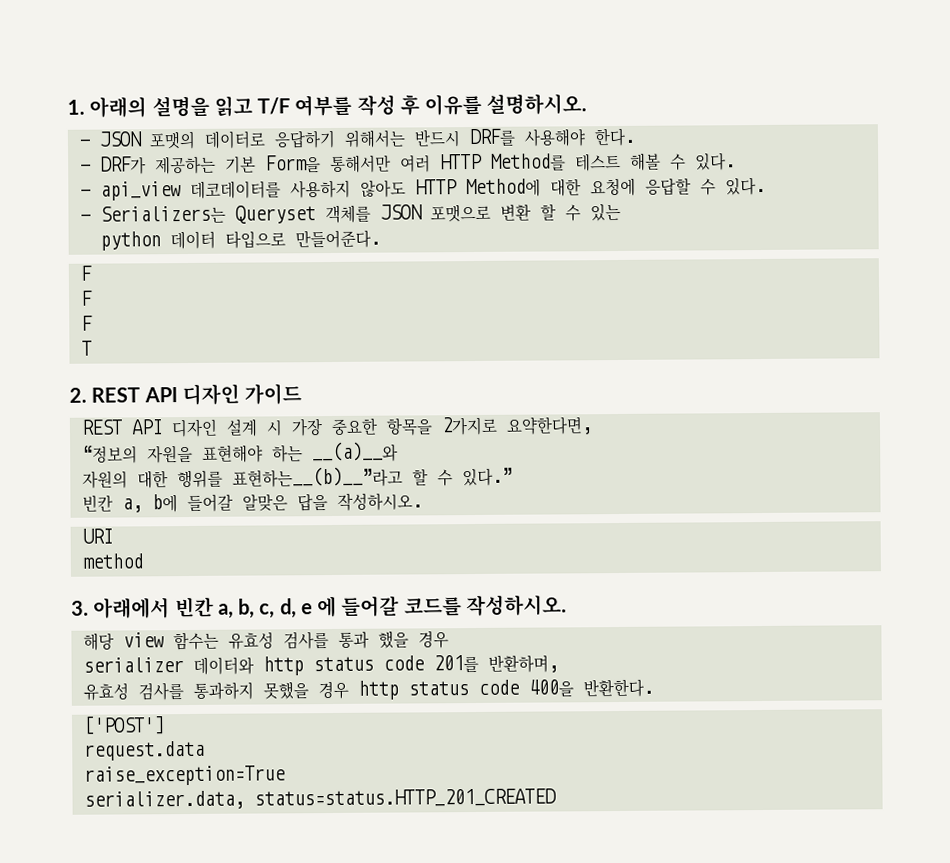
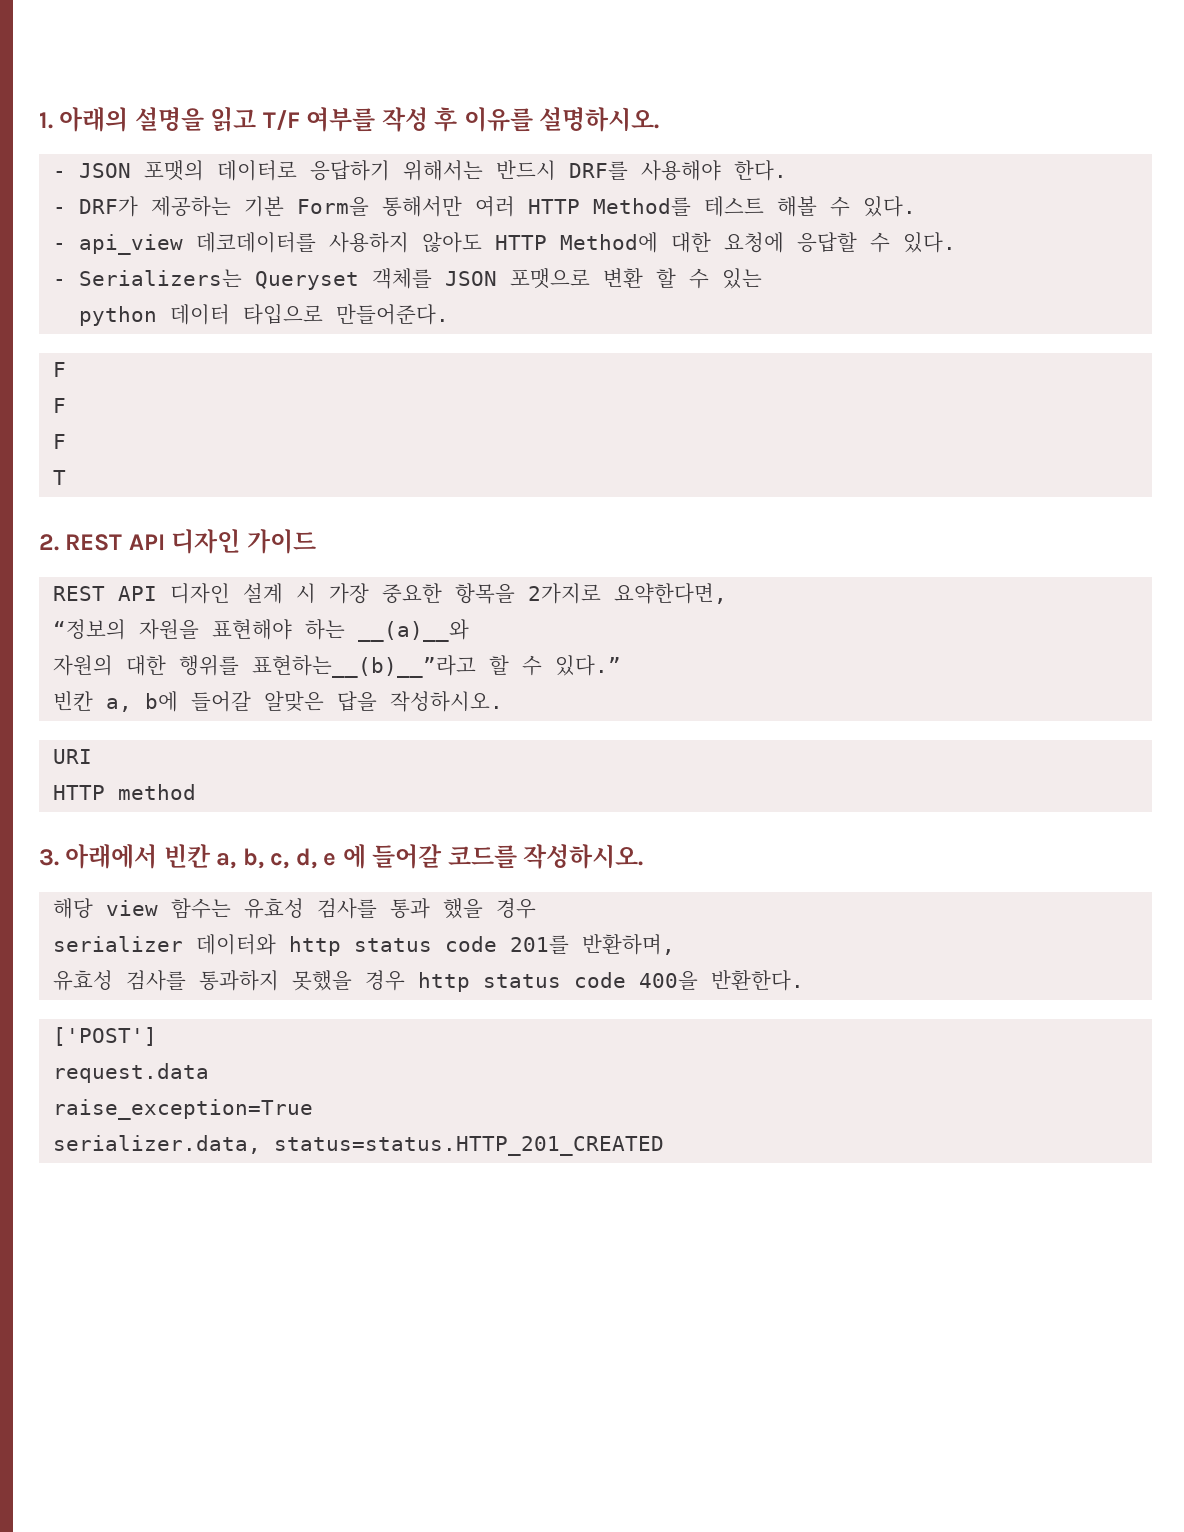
- method
+ HTTP method

